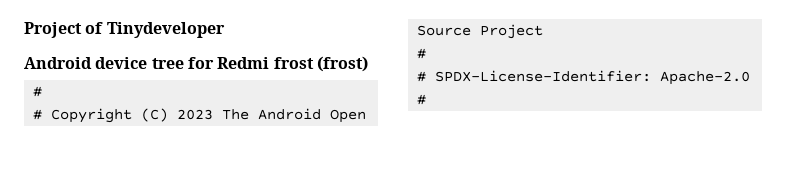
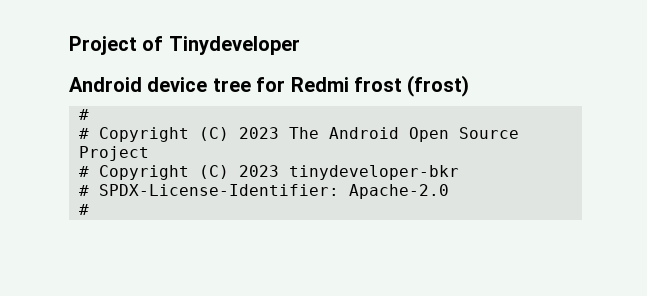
  # Copyright (C) 2023 The Android Open Source Project
- #
+ # Copyright (C) 2023 tinydeveloper-bkr

